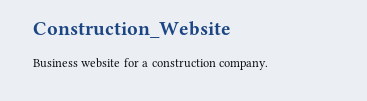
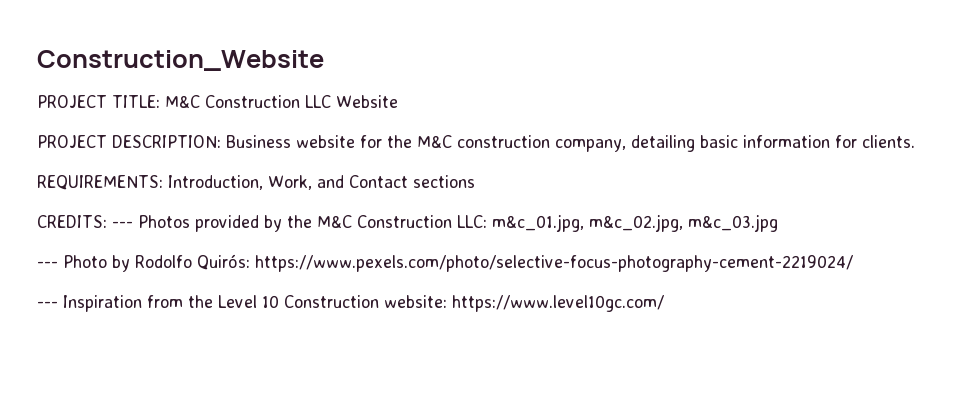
- Business website for a construction company.
+ PROJECT TITLE: M&C Construction LLC Website
+ PROJECT DESCRIPTION: Business website for the M&C construction company, detailing basic information for clients.
+ REQUIREMENTS: Introduction, Work, and Contact sections
+ CREDITS: --- Photos provided by the M&C Construction LLC: m&c_01.jpg, m&c_02.jpg, m&c_03.jpg
+ --- Photo by Rodolfo Quirós: https://www.pexels.com/photo/selective-focus-photography-cement-2219024/
+ --- Inspiration from the Level 10 Construction website: https://www.level10gc.com/

